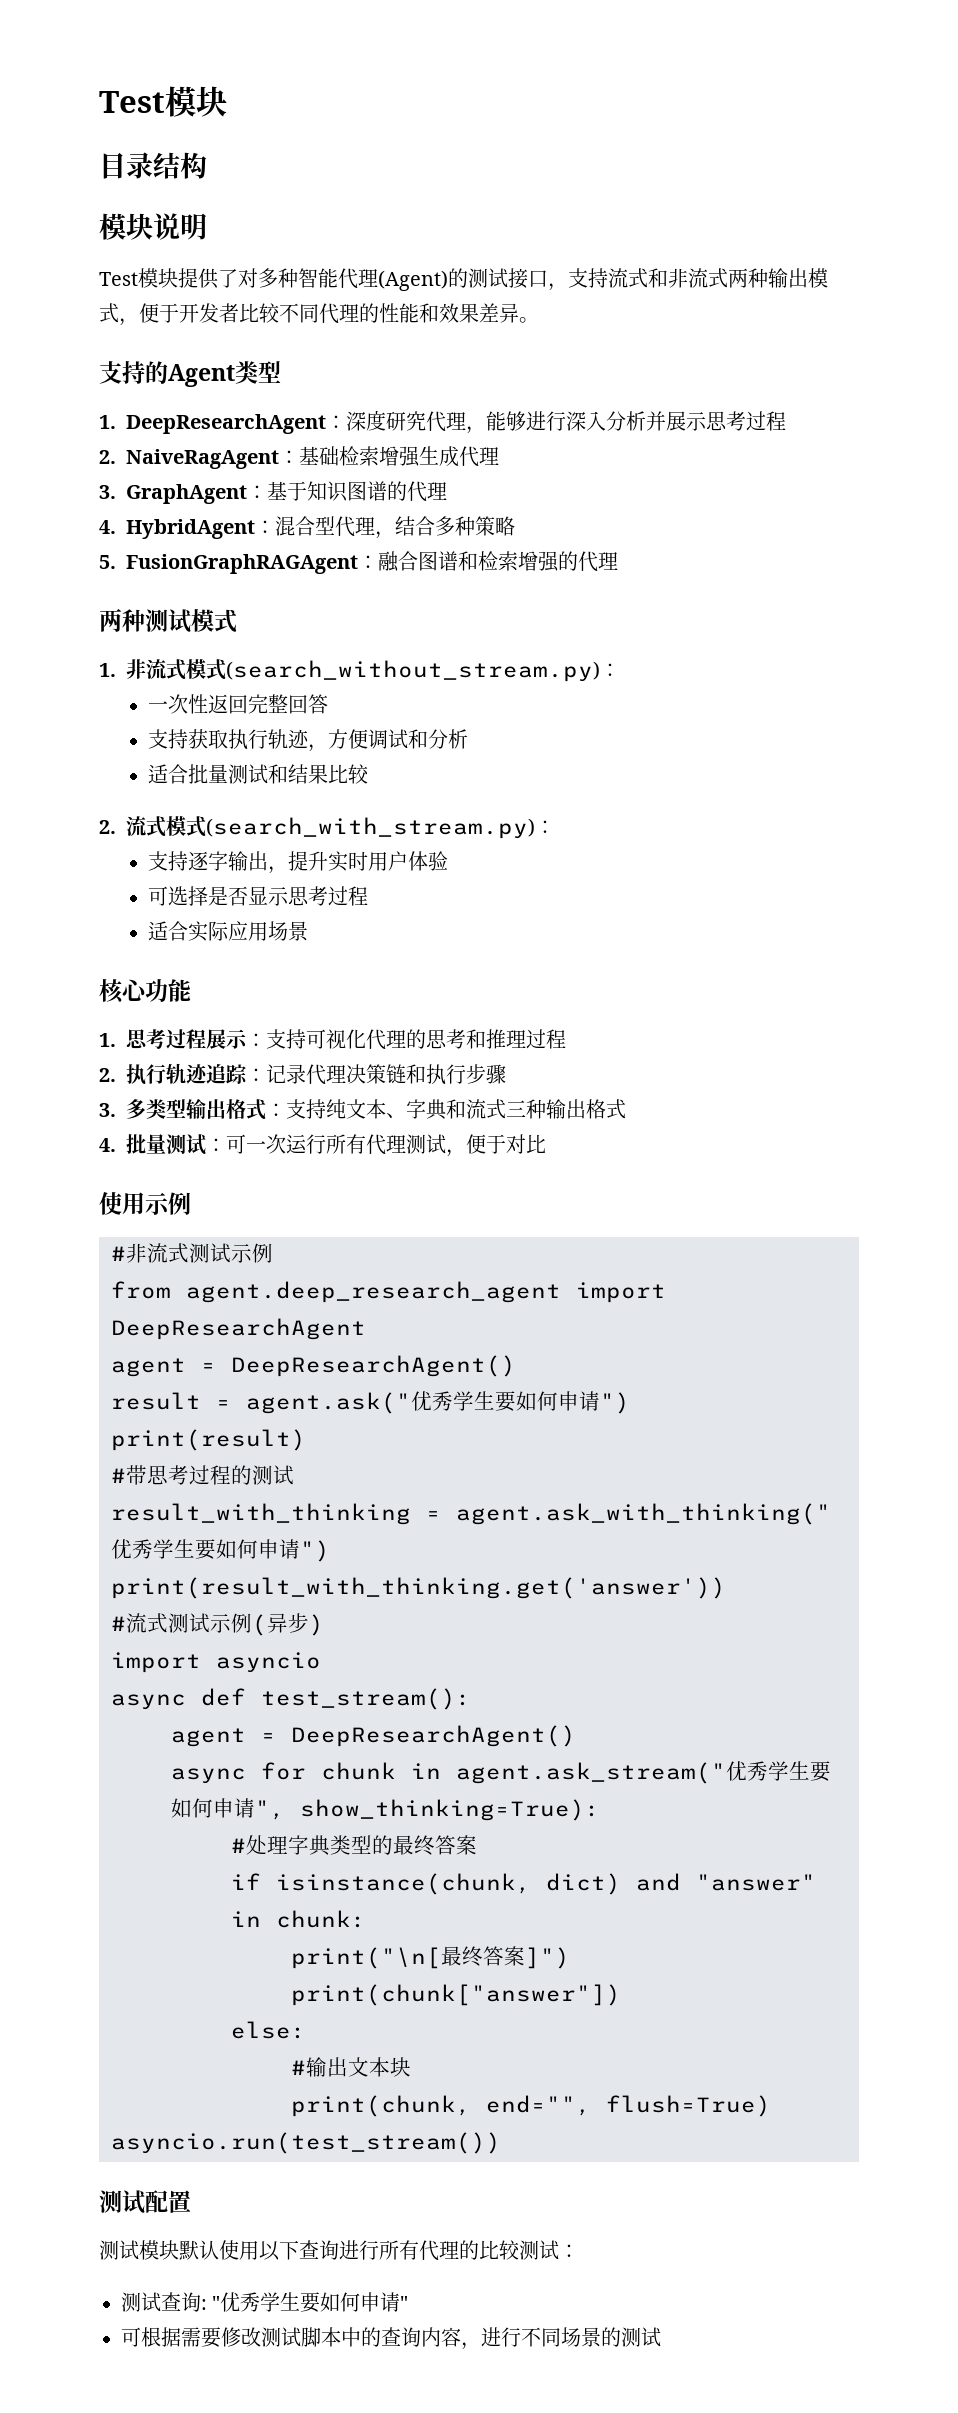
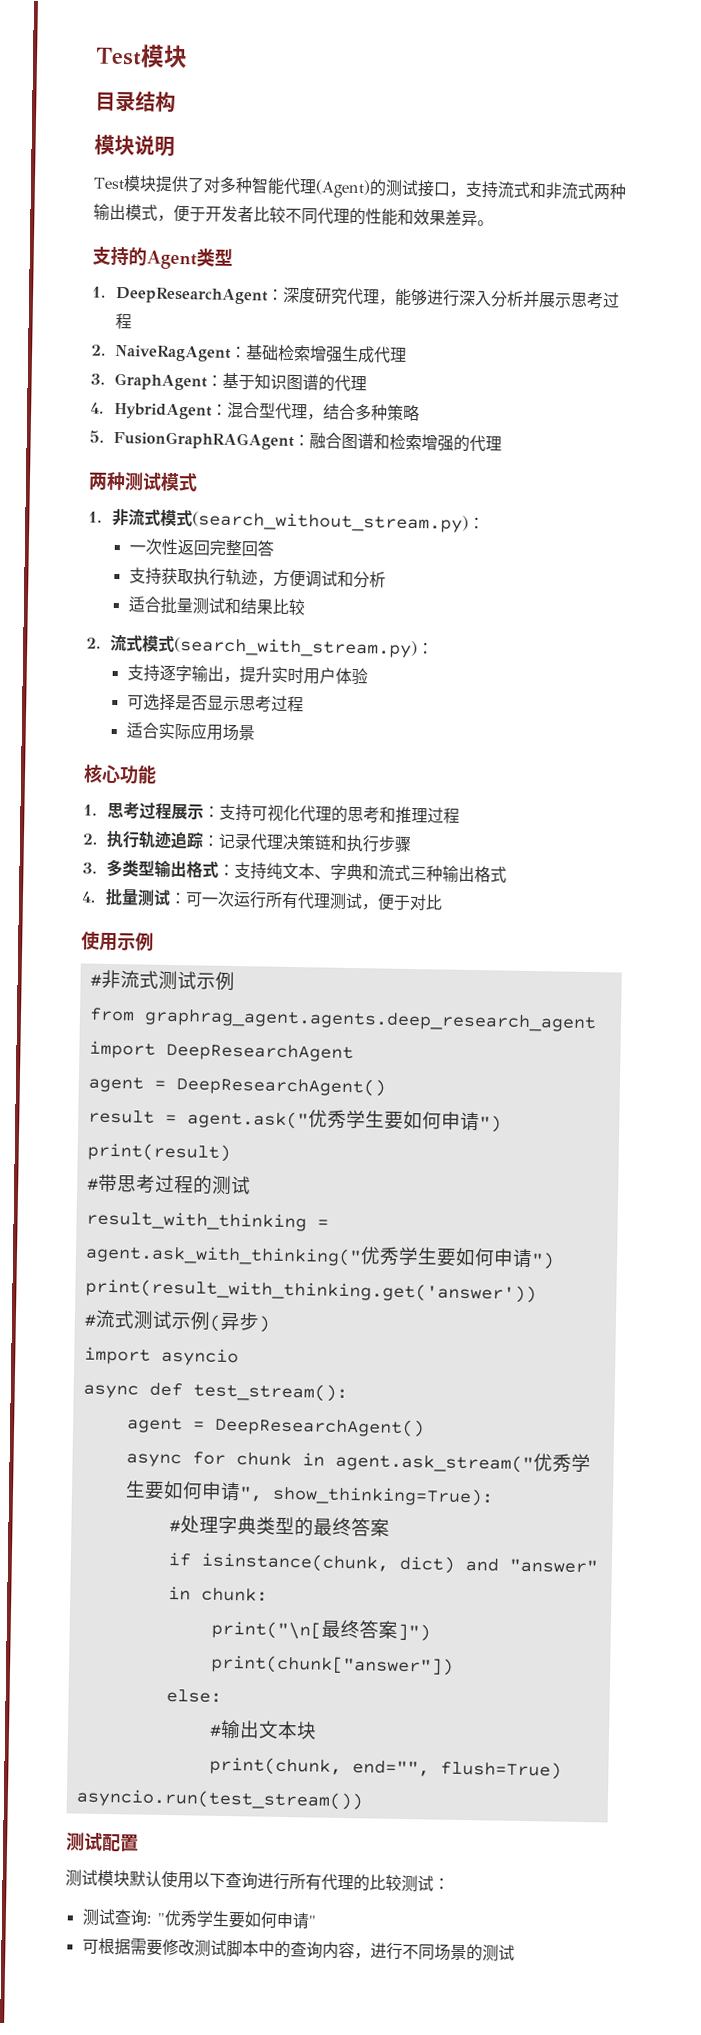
- from agent.deep_research_agent import DeepResearchAgent
+ from graphrag_agent.agents.deep_research_agent import DeepResearchAgent

